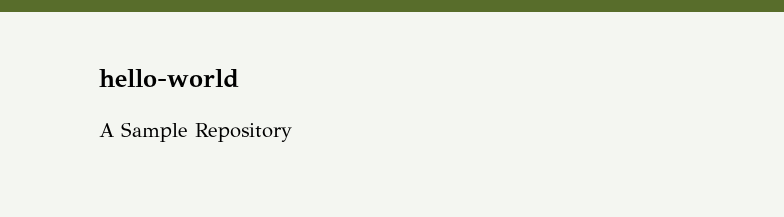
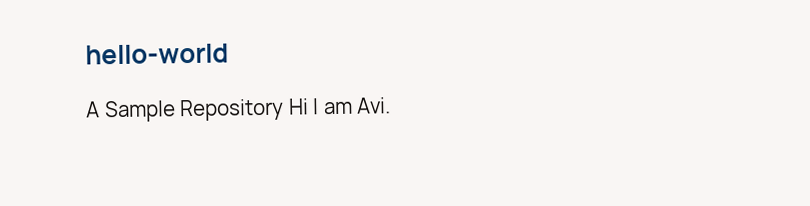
- A Sample Repository
+ A Sample Repository Hi I am Avi.

